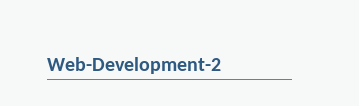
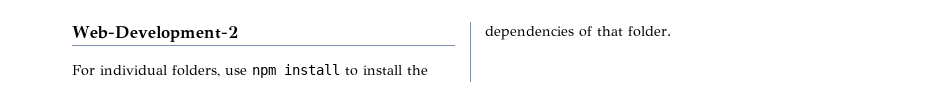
+ For individual folders, use npm install to install the dependencies of that folder.

